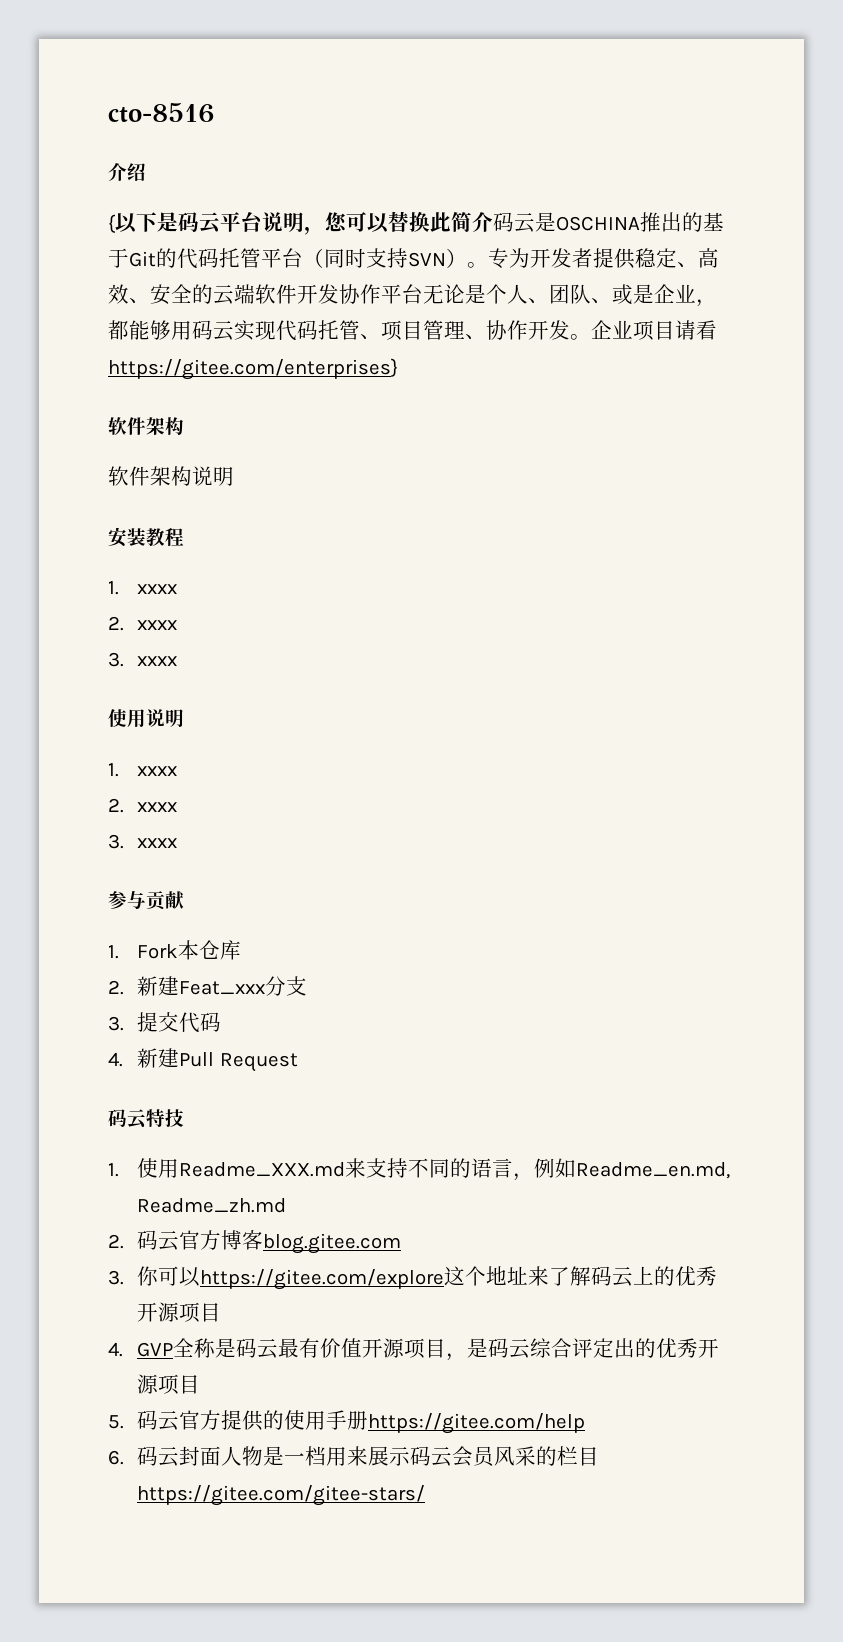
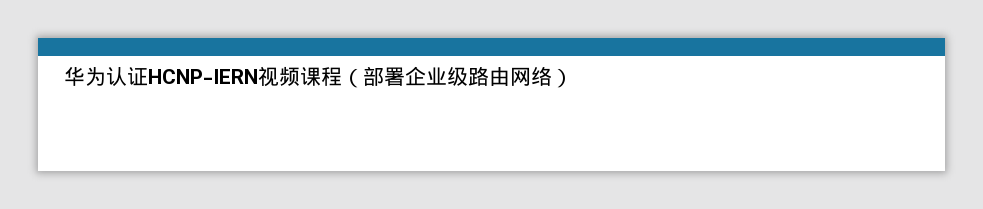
- cto-8516
- 介绍
- {以下是码云平台说明，您可以替换此简介码云是OSCHINA推出的基于Git的代码托管平台（同时支持SVN）。专为开发者提供稳定、高效、安全的云端软件开发协作平台无论是个人、团队、或是企业，都能够用码云实现代码托管、项目管理、协作开发。企业项目请看https://gitee.com/enterprises}
- 软件架构
- 软件架构说明
- 安装教程
- 1. xxxx
- 2. xxxx
- 3. xxxx
- 使用说明
- 1. xxxx
- 2. xxxx
- 3. xxxx
- 参与贡献
- 1. Fork本仓库
- 2.新建Feat_xxx分支
- 3.提交代码
- 4.新建Pull Request
- 码云特技
- 1.使用Readme_XXX.md来支持不同的语言，例如Readme_en.md, Readme_zh.md
- 2.码云官方博客blog.gitee.com
- 3.你可以https://gitee.com/explore这个地址来了解码云上的优秀开源项目
- 4. GVP全称是码云最有价值开源项目，是码云综合评定出的优秀开源项目
- 5.码云官方提供的使用手册https://gitee.com/help
- 6.码云封面人物是一档用来展示码云会员风采的栏目https://gitee.com/gitee-stars/
+ 华为认证HCNP-IERN视频课程（部署企业级路由网络）

